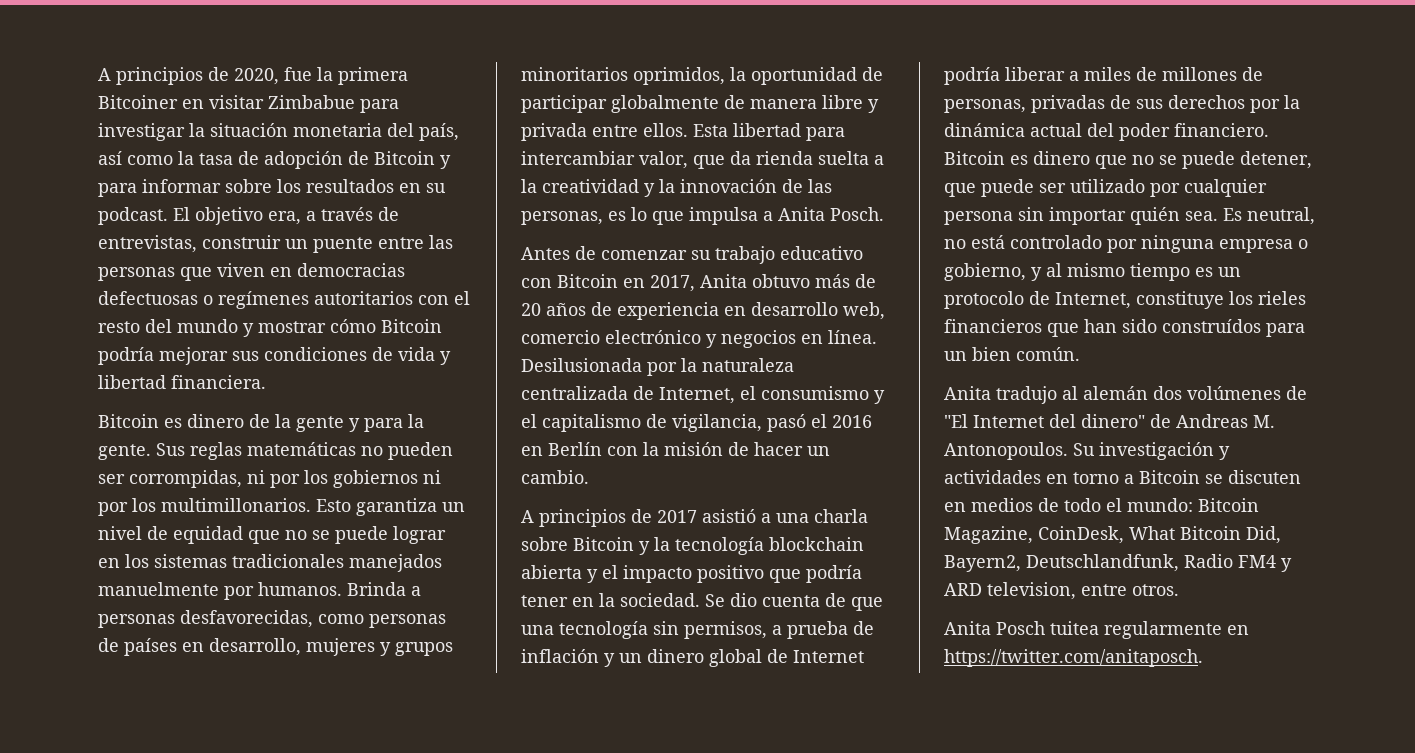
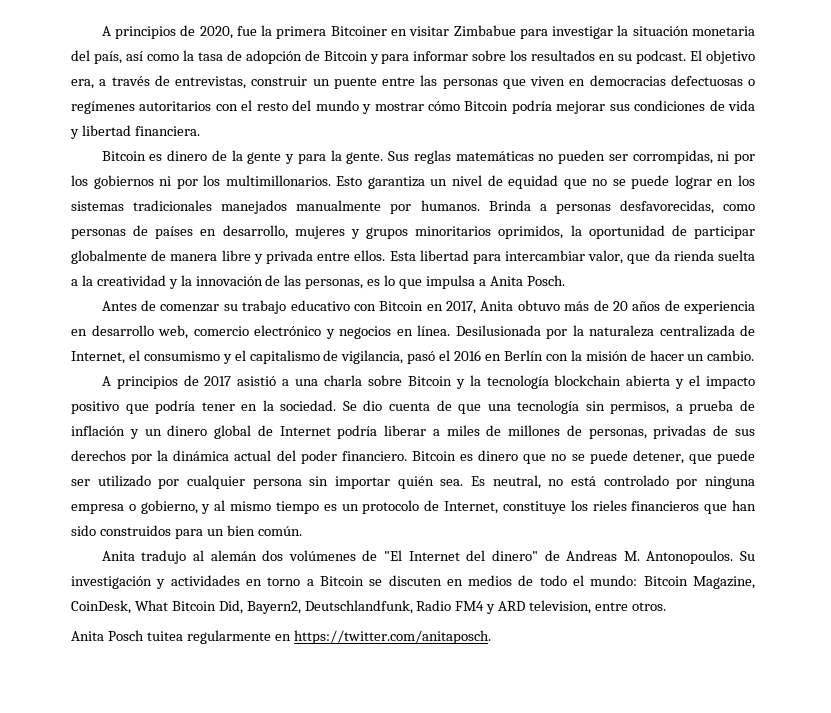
- Esto garantiza un nivel de equidad que no se puede lograr en los sistemas tradicionales manejados manuelmente por humanos.
+ Esto garantiza un nivel de equidad que no se puede lograr en los sistemas tradicionales manejados manualmente por humanos.
- Es neutral, no está controlado por ninguna empresa o gobierno, y al mismo tiempo es un protocolo de Internet, constituye los rieles financieros que han sido construídos para un bien común.
+ Es neutral, no está controlado por ninguna empresa o gobierno, y al mismo tiempo es un protocolo de Internet, constituye los rieles financieros que han sido construidos para un bien común.

